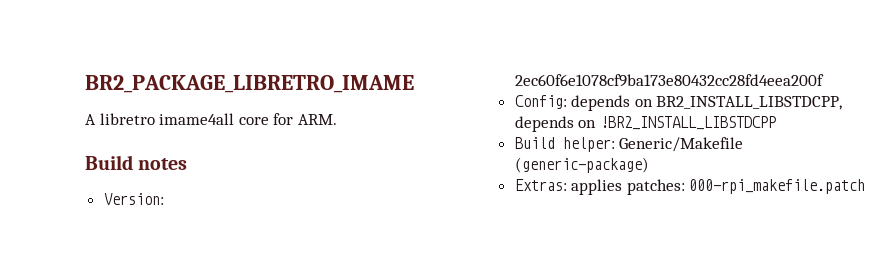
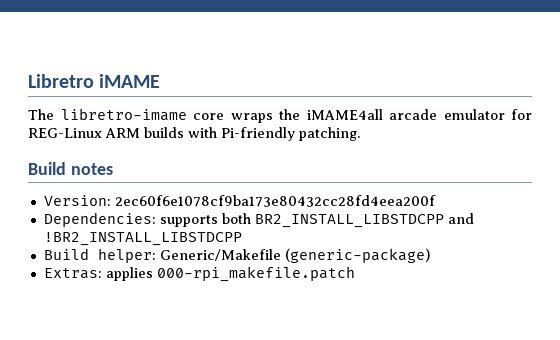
- BR2_PACKAGE_LIBRETRO_IMAME
- A libretro imame4all core for ARM.
+ Libretro iMAME
+ The libretro-imame core wraps the iMAME4all arcade emulator for REG-Linux ARM builds with Pi-friendly patching.
  Build notes
  Version: 2ec60f6e1078cf9ba173e80432cc28fd4eea200f
- Config: depends on BR2_INSTALL_LIBSTDCPP, depends on !BR2_INSTALL_LIBSTDCPP
+ Dependencies: supports both BR2_INSTALL_LIBSTDCPP and !BR2_INSTALL_LIBSTDCPP
- Extras: applies patches: 000-rpi_makefile.patch
+ Extras: applies 000-rpi_makefile.patch

